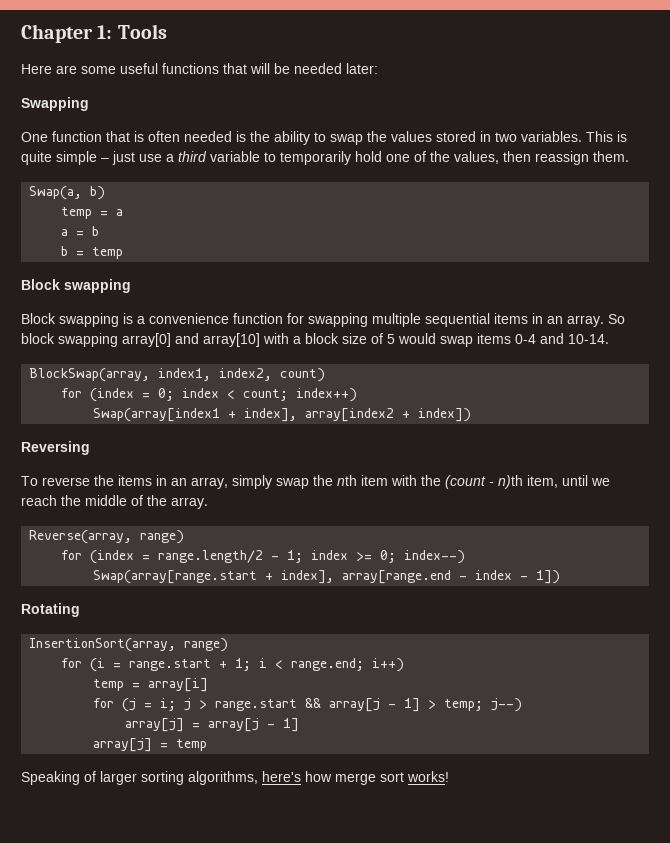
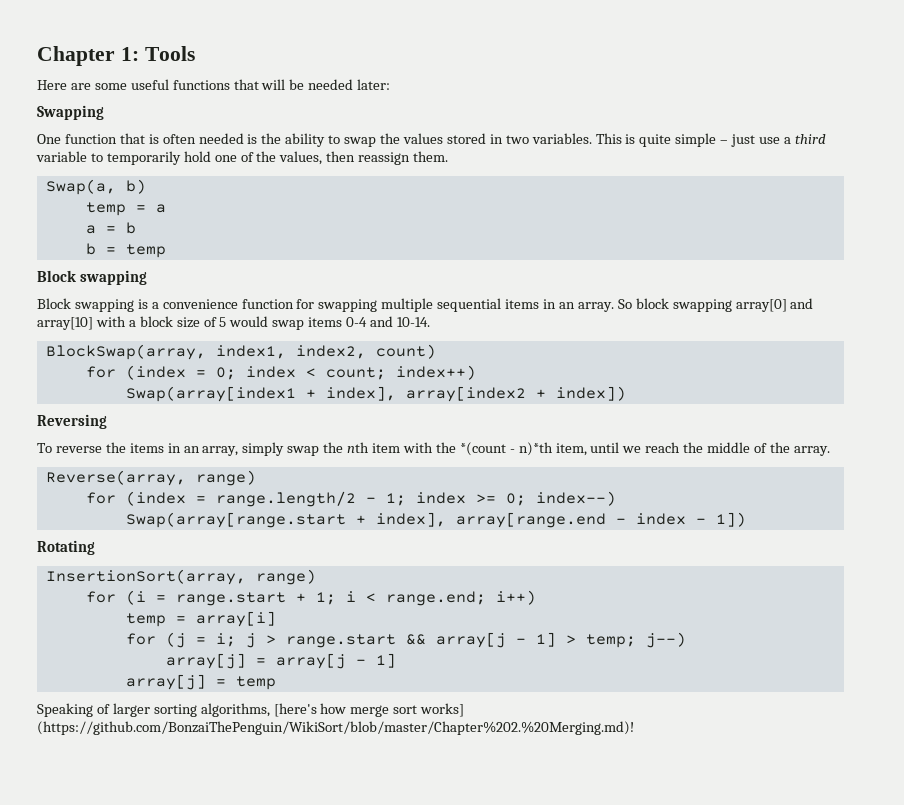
- To reverse the items in an array, simply swap the nth item with the (count - n)th item, until we reach the middle of the array.
+ To reverse the items in an array, simply swap the nth item with the *(count - n)*th item, until we reach the middle of the array.
- Speaking of larger sorting algorithms, here's how merge sort works!
+ Speaking of larger sorting algorithms, [here's how merge sort works] (https://github.com/BonzaiThePenguin/WikiSort/blob/master/Chapter%202.%20Merging.md)!

